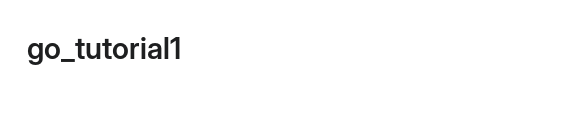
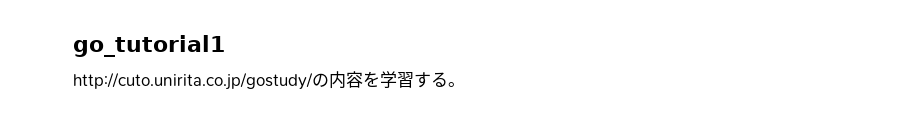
+ http://cuto.unirita.co.jp/gostudy/の内容を学習する。

